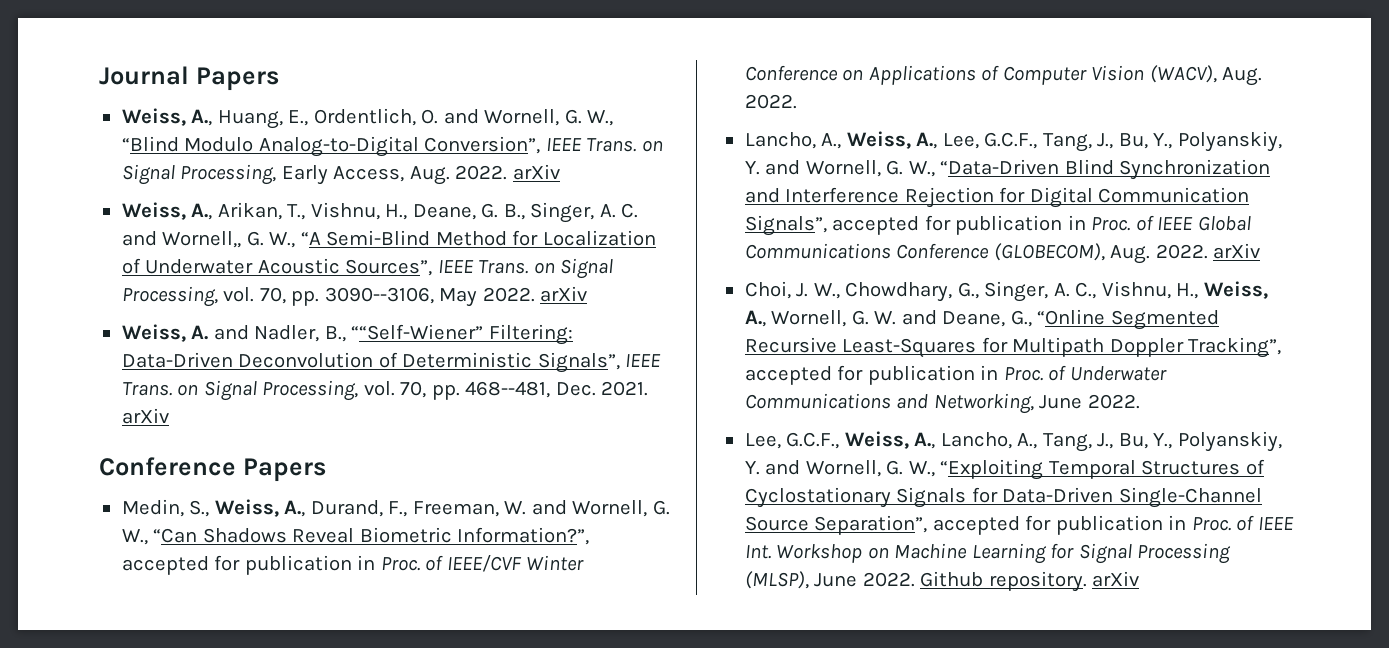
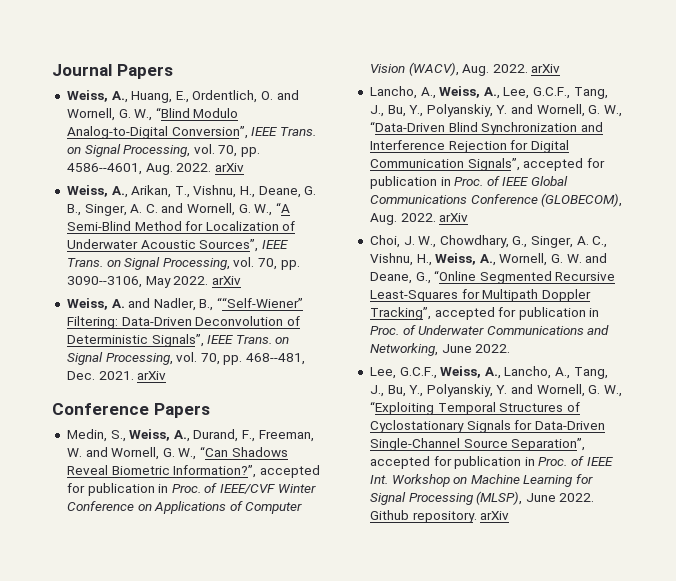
- Weiss, A., Huang, E., Ordentlich, O. and Wornell, G. W., “Blind Modulo Analog-to-Digital Conversion”, IEEE Trans. on Signal Processing, Early Access, Aug. 2022. arXiv
+ Weiss, A., Huang, E., Ordentlich, O. and Wornell, G. W., “Blind Modulo Analog-to-Digital Conversion”, IEEE Trans. on Signal Processing, vol. 70, pp. 4586--4601, Aug. 2022. arXiv
- Weiss, A., Arikan, T., Vishnu, H., Deane, G. B., Singer, A. C. and Wornell,, G. W., “A Semi-Blind Method for Localization of Underwater Acoustic Sources”, IEEE Trans. on Signal Processing, vol. 70, pp. 3090--3106, May 2022. arXiv
+ Weiss, A., Arikan, T., Vishnu, H., Deane, G. B., Singer, A. C. and Wornell, G. W., “A Semi-Blind Method for Localization of Underwater Acoustic Sources”, IEEE Trans. on Signal Processing, vol. 70, pp. 3090--3106, May 2022. arXiv
- Medin, S., Weiss, A., Durand, F., Freeman, W. and Wornell, G. W., “Can Shadows Reveal Biometric Information?”, accepted for publication in Proc. of IEEE/CVF Winter Conference on Applications of Computer Vision (WACV), Aug. 2022.
+ Medin, S., Weiss, A., Durand, F., Freeman, W. and Wornell, G. W., “Can Shadows Reveal Biometric Information?”, accepted for publication in Proc. of IEEE/CVF Winter Conference on Applications of Computer Vision (WACV), Aug. 2022. arXiv

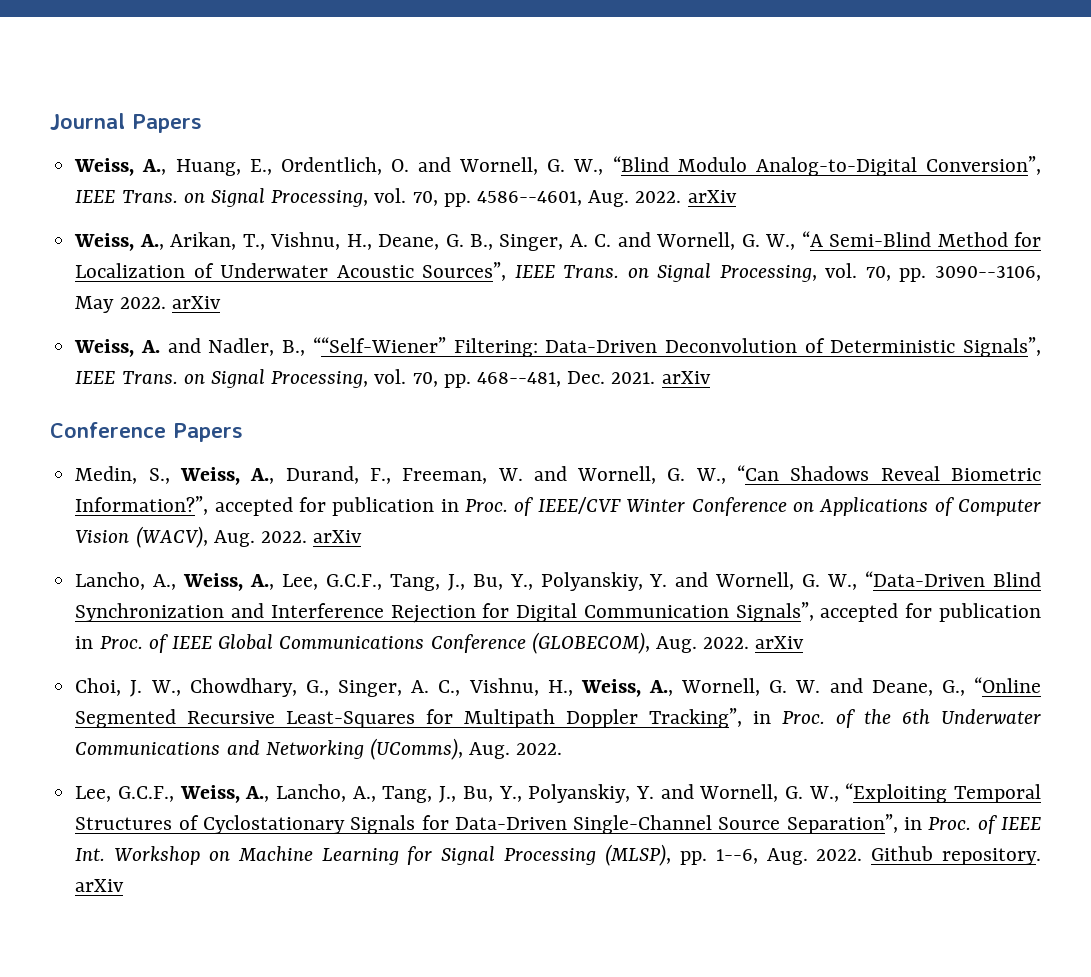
- Choi, J. W., Chowdhary, G., Singer, A. C., Vishnu, H., Weiss, A., Wornell, G. W. and Deane, G., “Online Segmented Recursive Least-Squares for Multipath Doppler Tracking”, accepted for publication in Proc. of Underwater Communications and Networking, June 2022.
+ Choi, J. W., Chowdhary, G., Singer, A. C., Vishnu, H., Weiss, A., Wornell, G. W. and Deane, G., “Online Segmented Recursive Least-Squares for Multipath Doppler Tracking”, in Proc. of the 6th Underwater Communications and Networking (UComms), Aug. 2022.
- Lee, G.C.F., Weiss, A., Lancho, A., Tang, J., Bu, Y., Polyanskiy, Y. and Wornell, G. W., “Exploiting Temporal Structures of Cyclostationary Signals for Data-Driven Single-Channel Source Separation”, accepted for publication in Proc. of IEEE Int. Workshop on Machine Learning for Signal Processing (MLSP), June 2022.
+ Lee, G.C.F., Weiss, A., Lancho, A., Tang, J., Bu, Y., Polyanskiy, Y. and Wornell, G. W., “Exploiting Temporal Structures of Cyclostationary Signals for Data-Driven Single-Channel Source Separation”, in Proc. of IEEE Int. Workshop on Machine Learning for Signal Processing (MLSP), pp. 1--6, Aug. 2022.

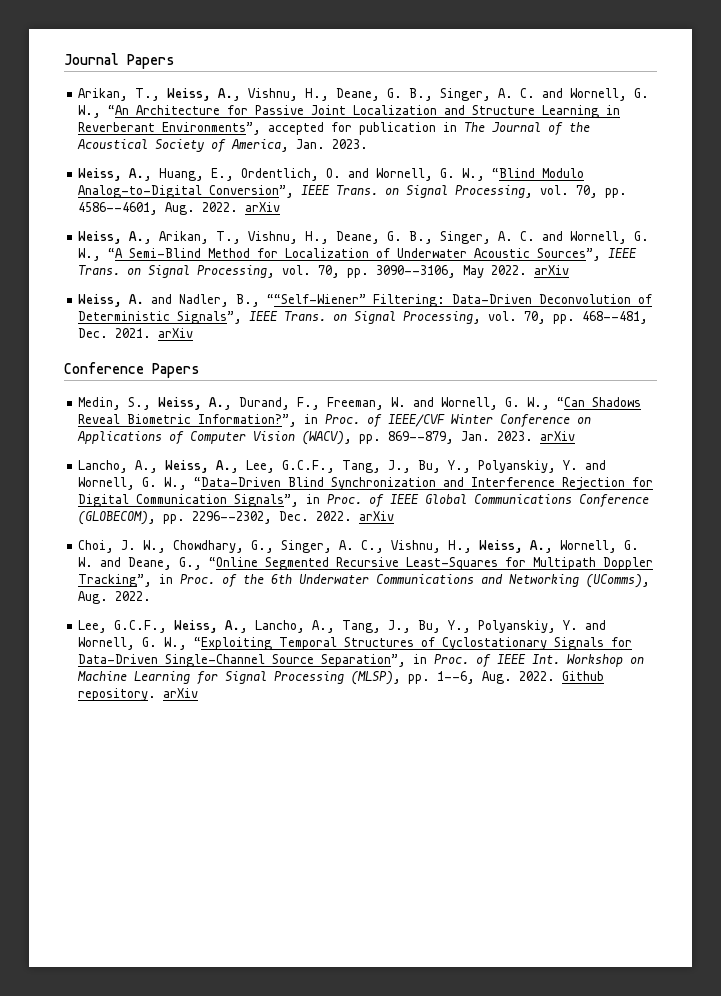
+ Arikan, T., Weiss, A., Vishnu, H., Deane, G. B., Singer, A. C. and Wornell, G. W., “An Architecture for Passive Joint Localization and Structure Learning in Reverberant Environments”, accepted for publication in The Journal of the Acoustical Society of America, Jan. 2023.
- Medin, S., Weiss, A., Durand, F., Freeman, W. and Wornell, G. W., “Can Shadows Reveal Biometric Information?”, accepted for publication in Proc. of IEEE/CVF Winter Conference on Applications of Computer Vision (WACV), Aug. 2022. arXiv
+ Medin, S., Weiss, A., Durand, F., Freeman, W. and Wornell, G. W., “Can Shadows Reveal Biometric Information?”, in Proc. of IEEE/CVF Winter Conference on Applications of Computer Vision (WACV), pp. 869--879, Jan. 2023. arXiv
- Lancho, A., Weiss, A., Lee, G.C.F., Tang, J., Bu, Y., Polyanskiy, Y. and Wornell, G. W., “Data-Driven Blind Synchronization and Interference Rejection for Digital Communication Signals”, accepted for publication in Proc. of IEEE Global Communications Conference (GLOBECOM), Aug. 2022. arXiv
+ Lancho, A., Weiss, A., Lee, G.C.F., Tang, J., Bu, Y., Polyanskiy, Y. and Wornell, G. W., “Data-Driven Blind Synchronization and Interference Rejection for Digital Communication Signals”, in Proc. of IEEE Global Communications Conference (GLOBECOM), pp. 2296--2302, Dec. 2022. arXiv

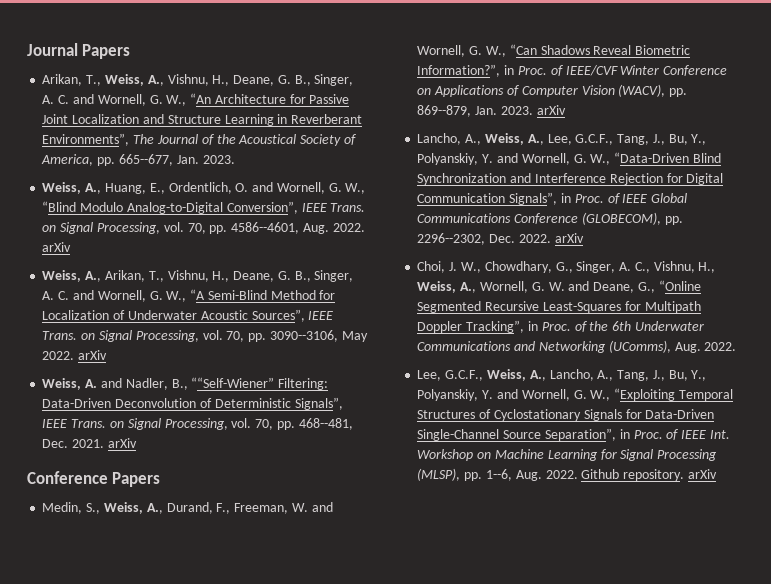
- Arikan, T., Weiss, A., Vishnu, H., Deane, G. B., Singer, A. C. and Wornell, G. W., “An Architecture for Passive Joint Localization and Structure Learning in Reverberant Environments”, accepted for publication in The Journal of the Acoustical Society of America, Jan. 2023.
+ Arikan, T., Weiss, A., Vishnu, H., Deane, G. B., Singer, A. C. and Wornell, G. W., “An Architecture for Passive Joint Localization and Structure Learning in Reverberant Environments”, The Journal of the Acoustical Society of America, pp. 665--677, Jan. 2023.

